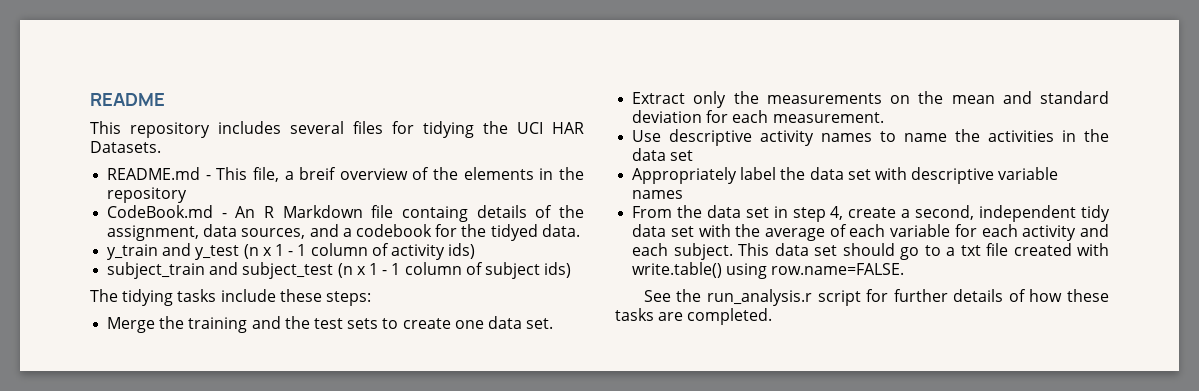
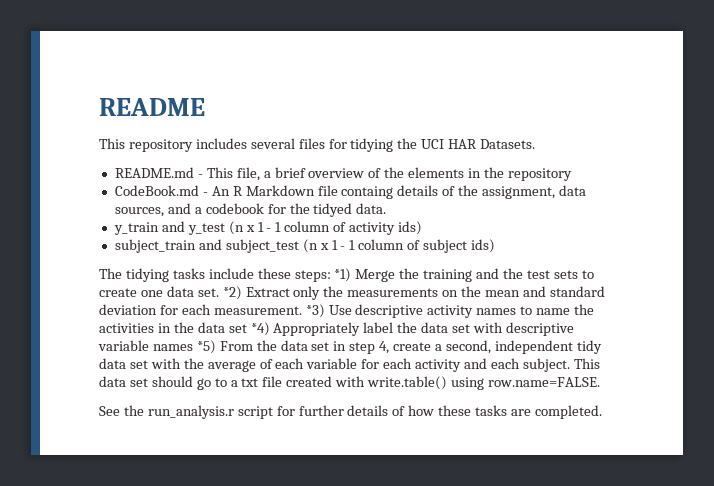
- README.md - This file, a breif overview of the elements in the repository
+ README.md - This file, a brief overview of the elements in the repository
- The tidying tasks include these steps:
- Merge the training and the test sets to create one data set.
- Extract only the measurements on the mean and standard deviation for each measurement.
- Use descriptive activity names to name the activities in the data set
- Appropriately label the data set with descriptive variable names
- From the data set in step 4, create a second, independent tidy data set with the average of each variable for each activity and each subject.
+ The tidying tasks include these steps: *1) Merge the training and the test sets to create one data set. *2) Extract only the measurements on the mean and standard deviation for each measurement. *3) Use descriptive activity names to name the activities in the data set *4) Appropriately label the data set with descriptive variable names *5) From the data set in step 4, create a second, independent tidy data set with the average of each variable for each activity and each subject.

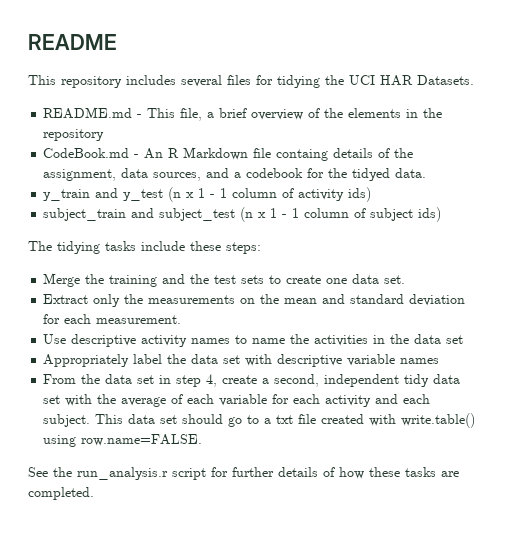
- The tidying tasks include these steps: *1) Merge the training and the test sets to create one data set. *2) Extract only the measurements on the mean and standard deviation for each measurement. *3) Use descriptive activity names to name the activities in the data set *4) Appropriately label the data set with descriptive variable names *5) From the data set in step 4, create a second, independent tidy data set with the average of each variable for each activity and each subject.
+ The tidying tasks include these steps:
+ Merge the training and the test sets to create one data set.
+ Extract only the measurements on the mean and standard deviation for each measurement.
+ Use descriptive activity names to name the activities in the data set
+ Appropriately label the data set with descriptive variable names
+ From the data set in step 4, create a second, independent tidy data set with the average of each variable for each activity and each subject.

